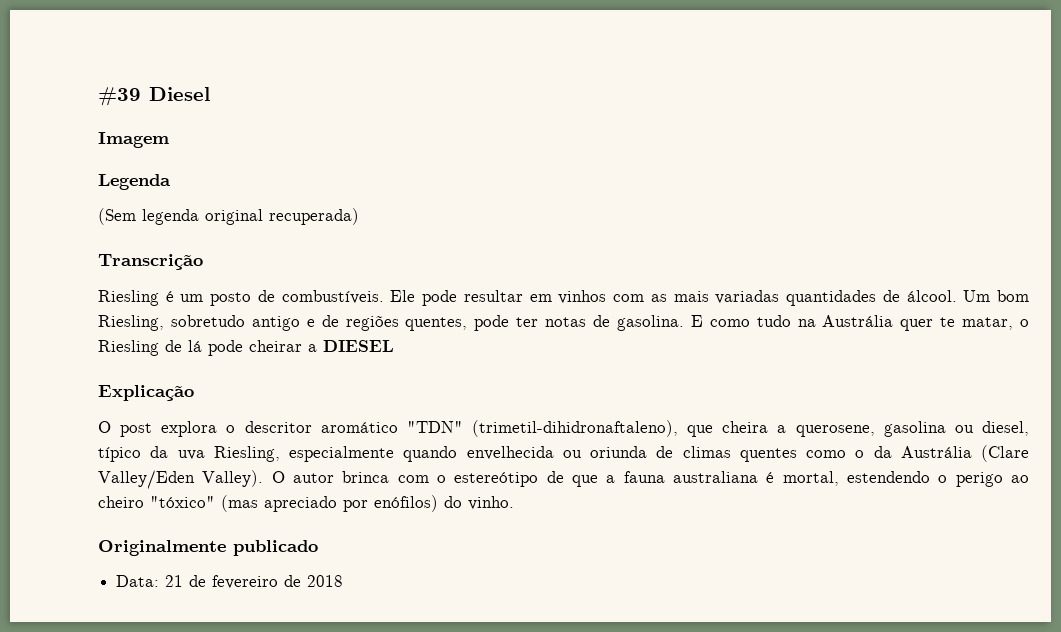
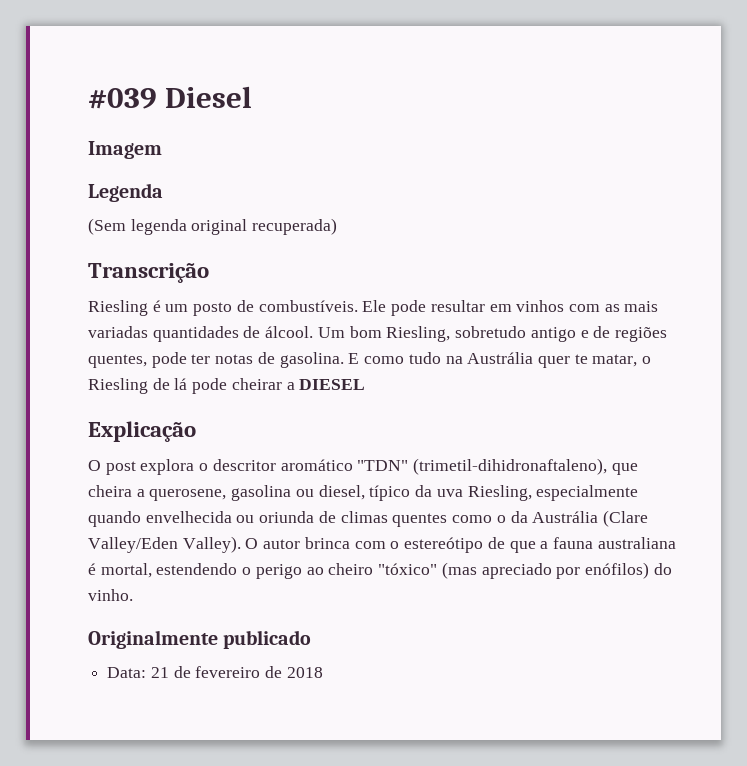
- #39 Diesel
+ #039 Diesel

